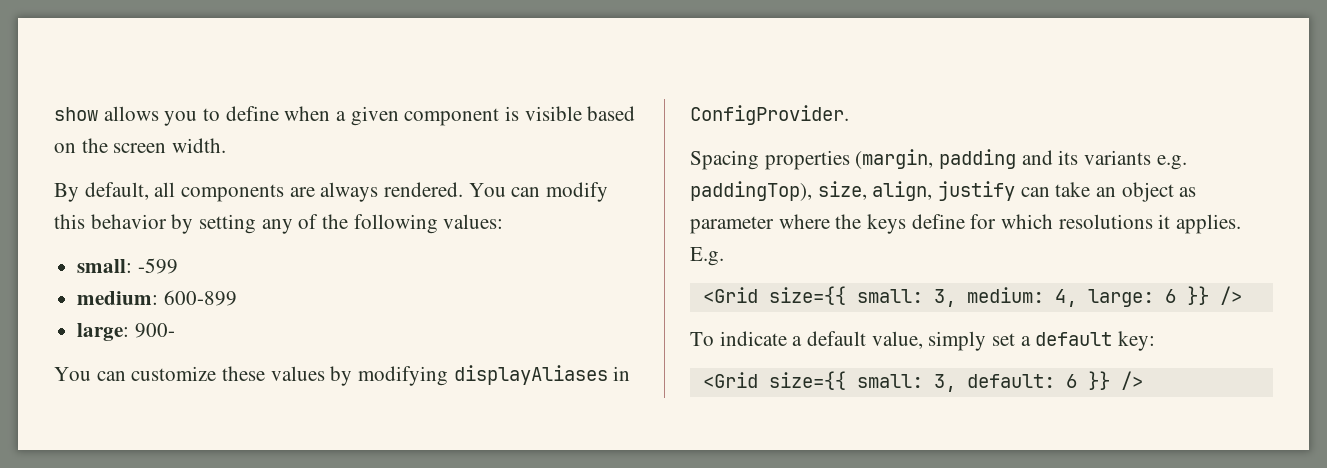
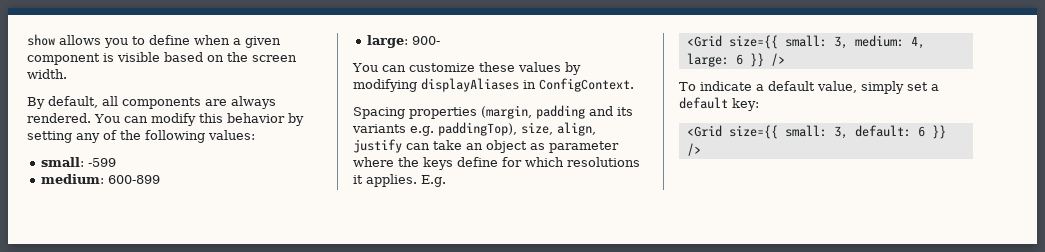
- You can customize these values by modifying displayAliases in ConfigProvider.
+ You can customize these values by modifying displayAliases in ConfigContext.

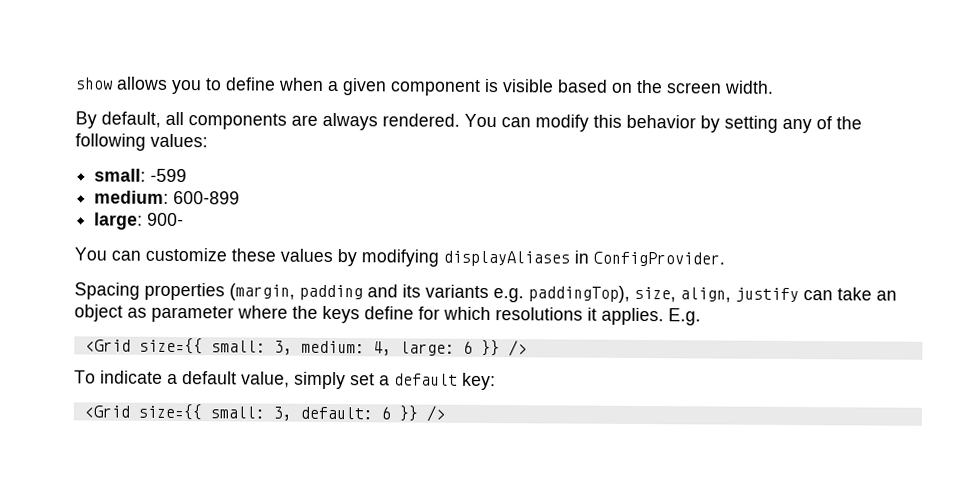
- You can customize these values by modifying displayAliases in ConfigContext.
+ You can customize these values by modifying displayAliases in ConfigProvider.

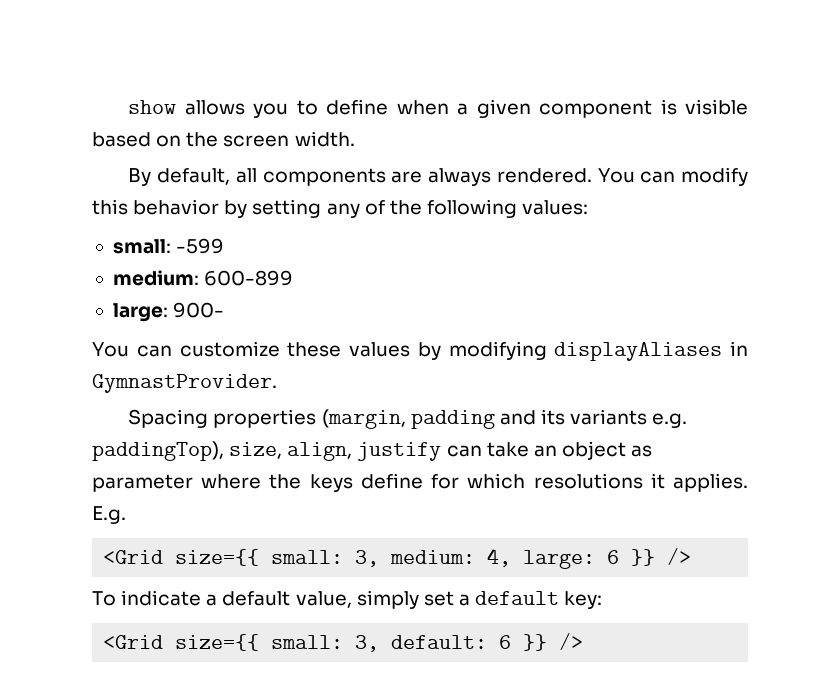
- You can customize these values by modifying displayAliases in ConfigProvider.
+ You can customize these values by modifying displayAliases in GymnastProvider.

